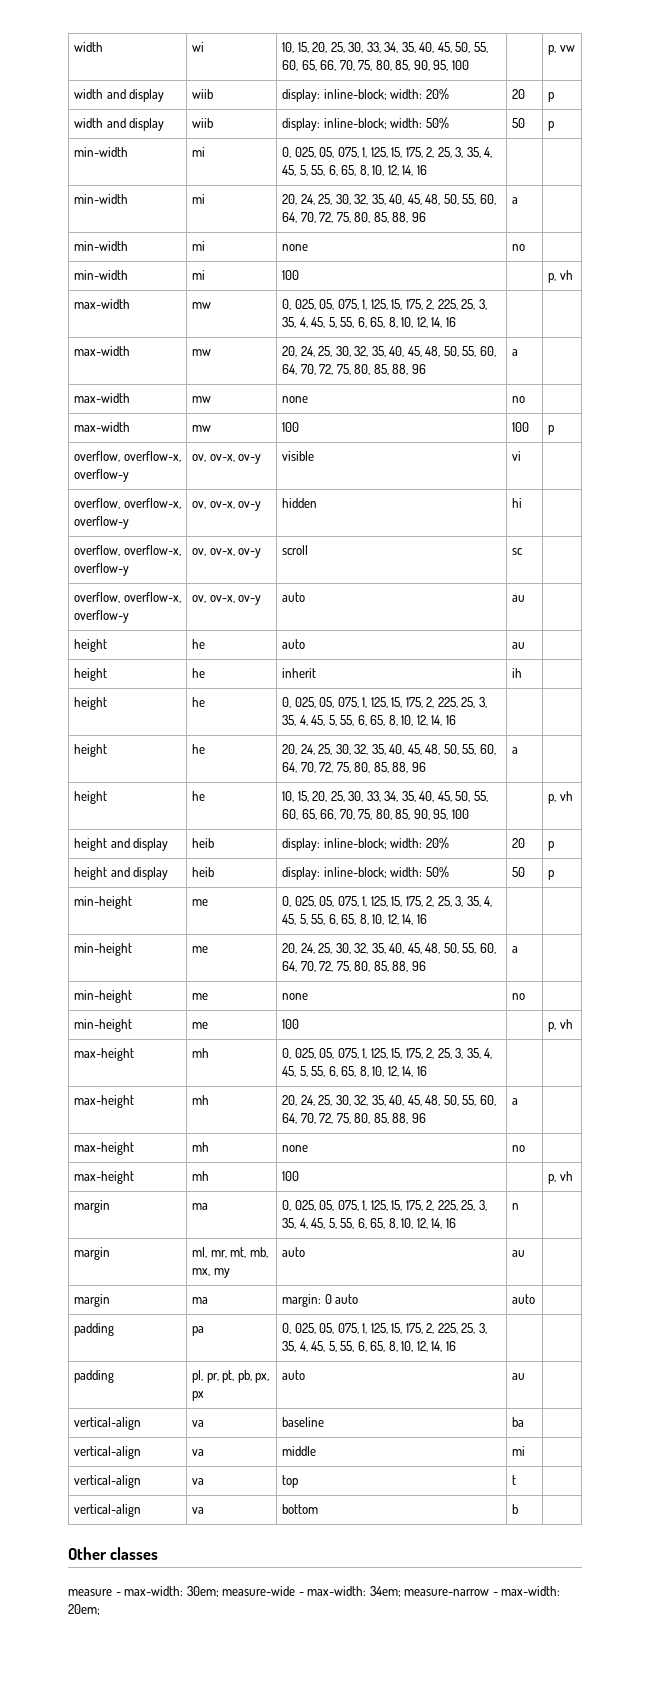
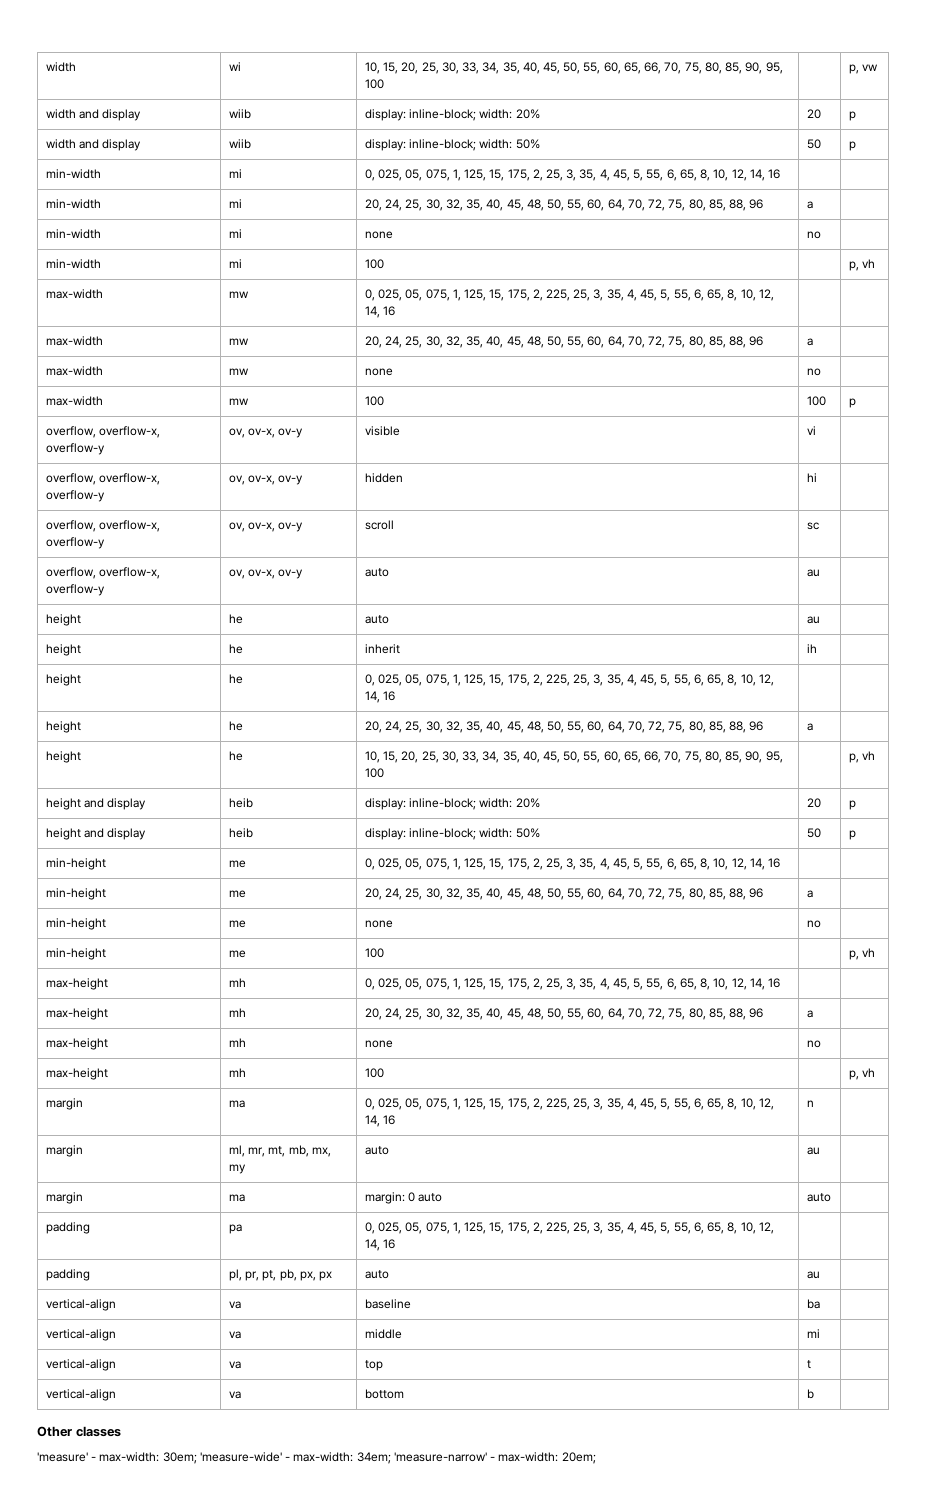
- measure - max-width: 30em; measure-wide - max-width: 34em; measure-narrow - max-width: 20em;
+ 'measure' - max-width: 30em; 'measure-wide' - max-width: 34em; 'measure-narrow' - max-width: 20em;

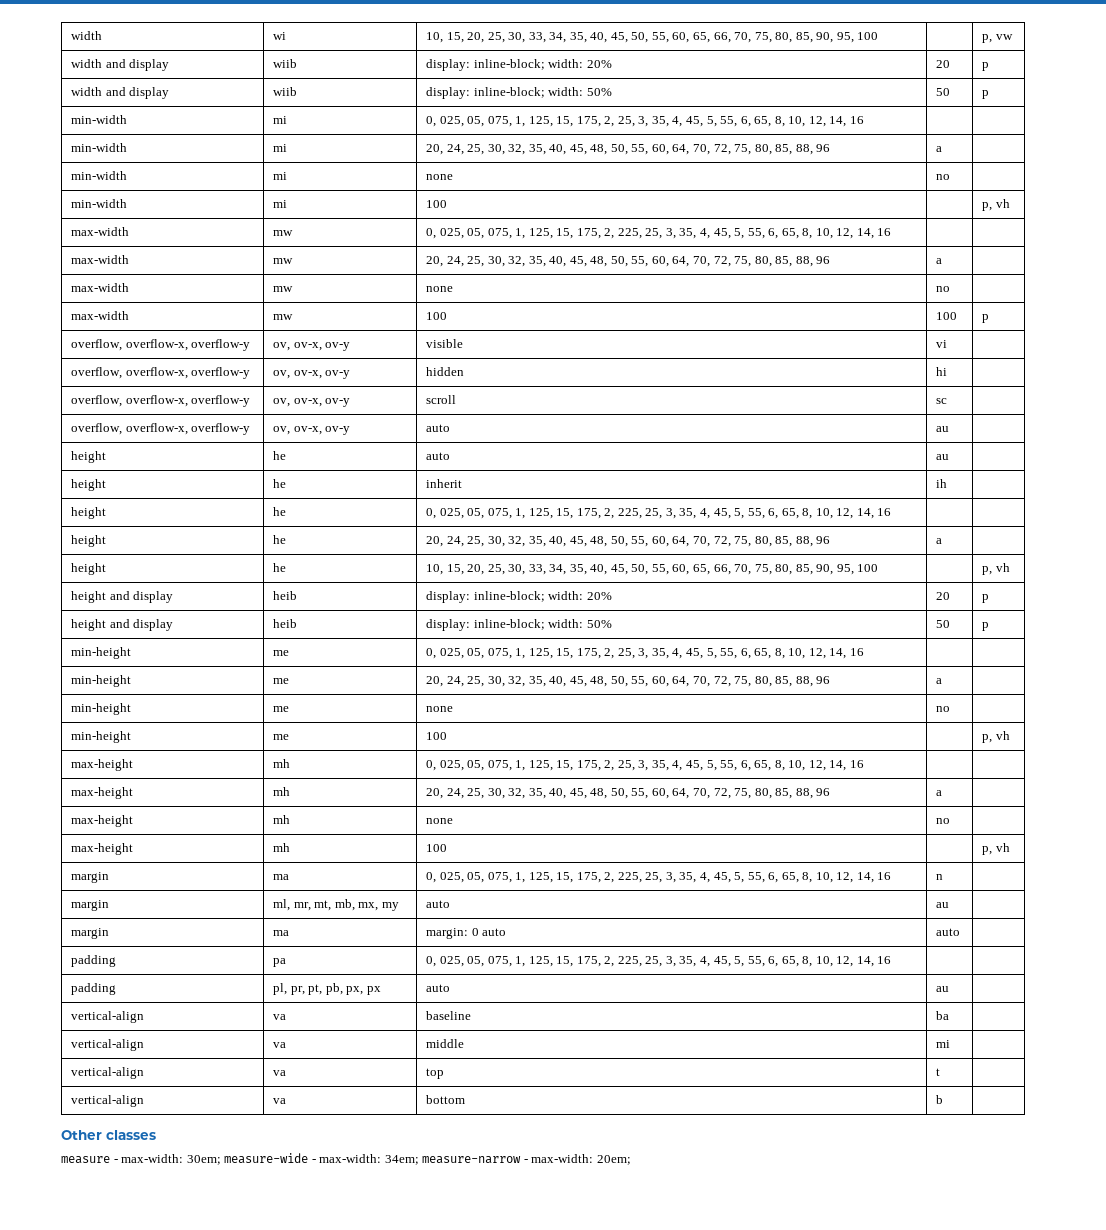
- 'measure' - max-width: 30em; 'measure-wide' - max-width: 34em; 'measure-narrow' - max-width: 20em;
+ measure - max-width: 30em; measure-wide - max-width: 34em; measure-narrow - max-width: 20em;

